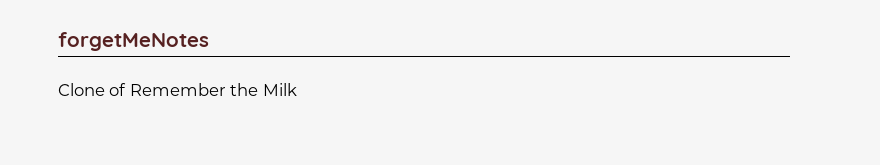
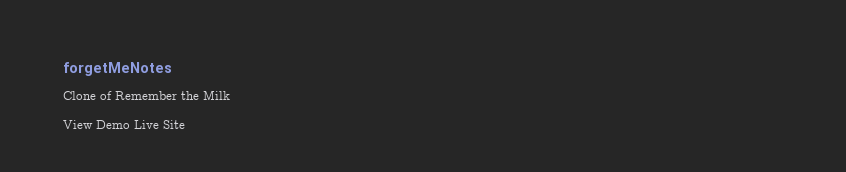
+ View Demo Live Site

